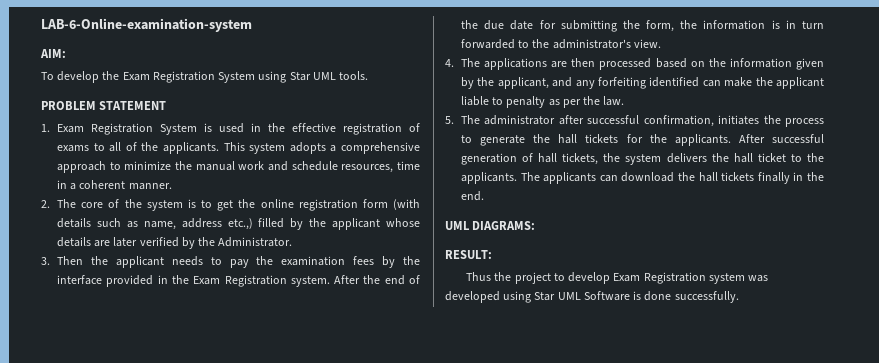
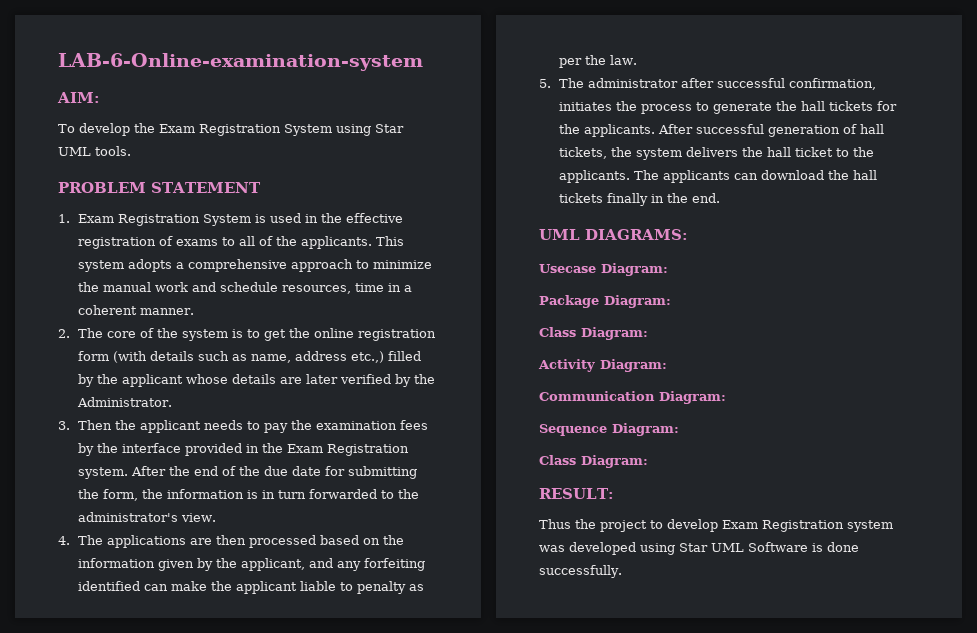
+ Usecase Diagram:
+ Package Diagram:
+ Class Diagram:
+ Activity Diagram:
+ Communication Diagram:
+ Sequence Diagram:
+ Class Diagram:

